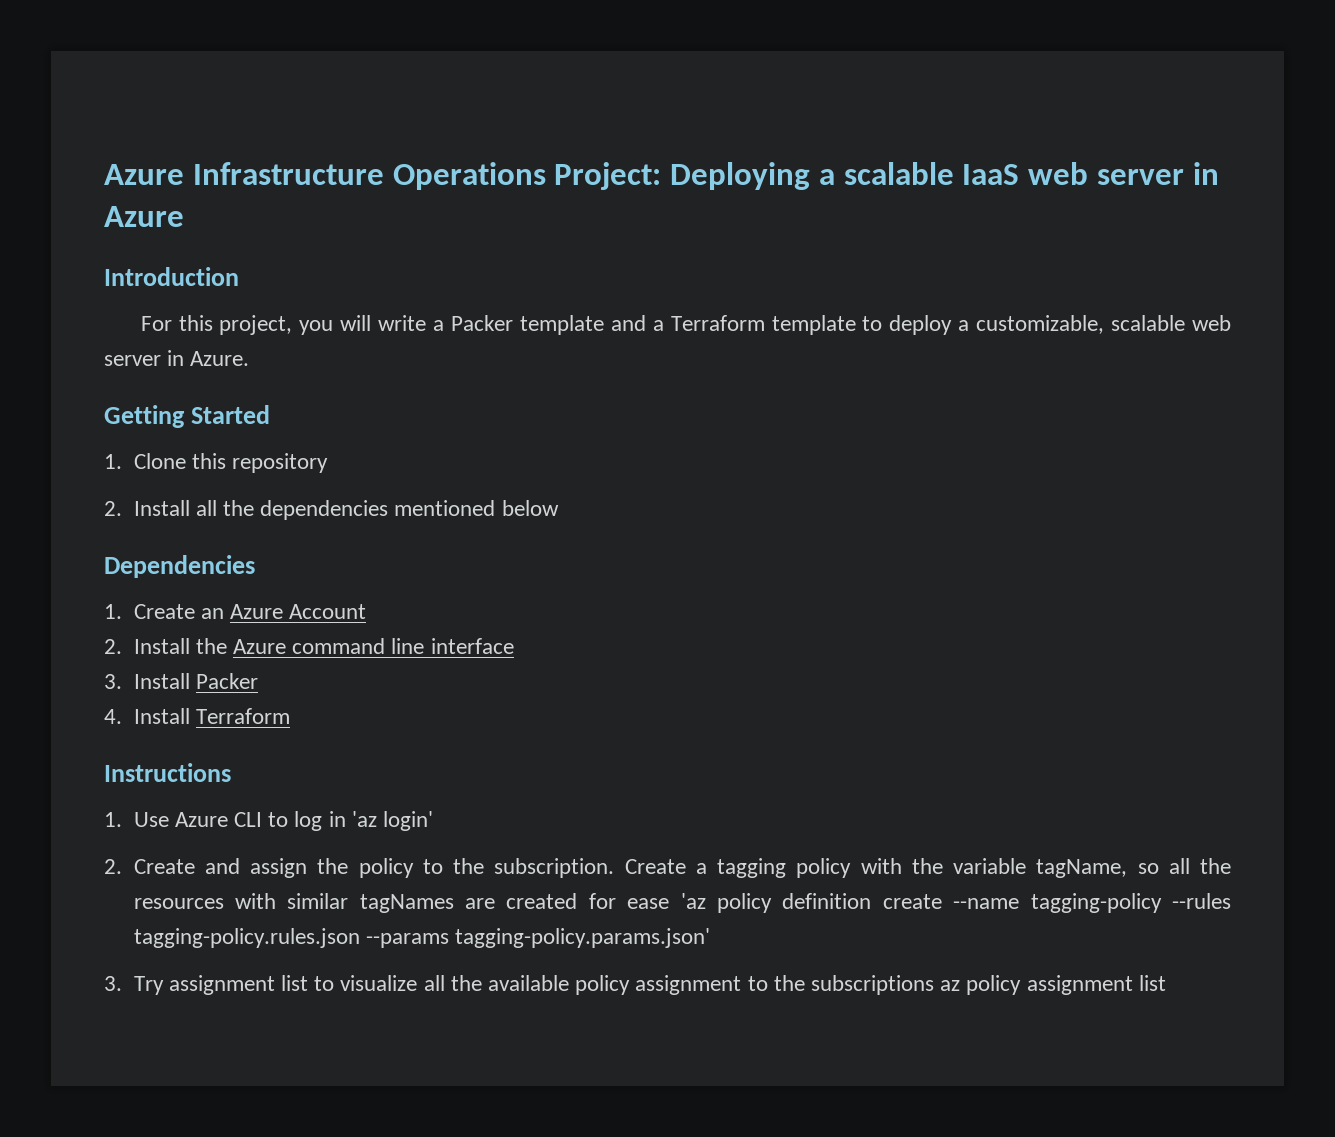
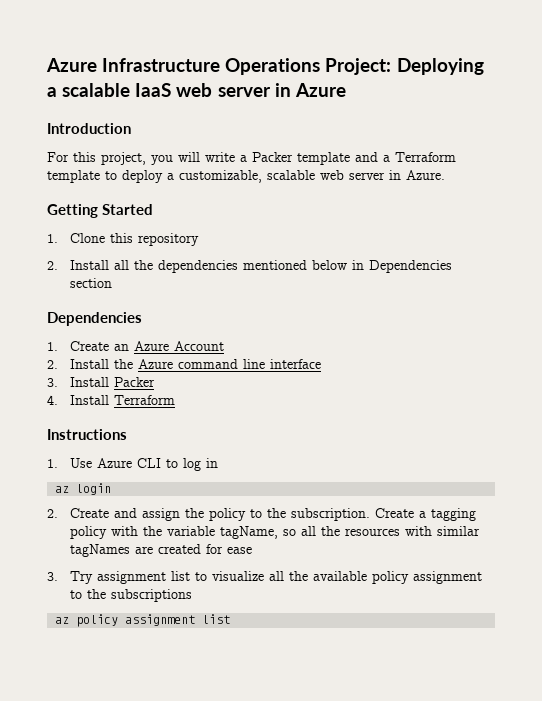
- 2. Install all the dependencies mentioned below
+ 2. Install all the dependencies mentioned below in Dependencies section
- 1. Use Azure CLI to log in 'az login'
+ 1. Use Azure CLI to log in
+ az login
- Create a tagging policy with the variable tagName, so all the resources with similar tagNames are created for ease 'az policy definition create --name tagging-policy --rules tagging-policy.rules.json --params tagging-policy.params.json'
+ Create a tagging policy with the variable tagName, so all the resources with similar tagNames are created for ease
- 3. Try assignment list to visualize all the available policy assignment to the subscriptions az policy assignment list
+ 3. Try assignment list to visualize all the available policy assignment to the subscriptions
+ az policy assignment list

